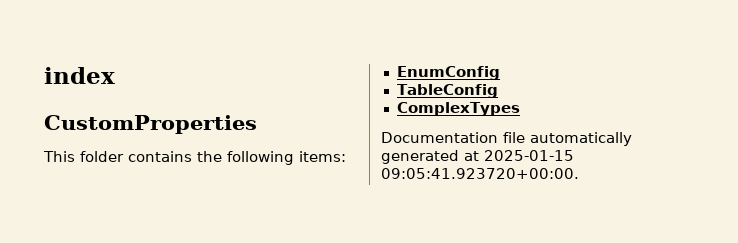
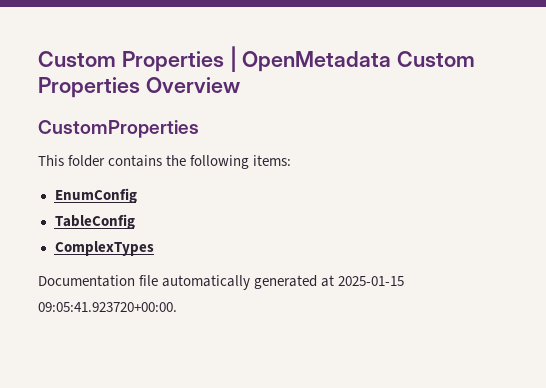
- index
+ Custom Properties | OpenMetadata Custom Properties Overview

